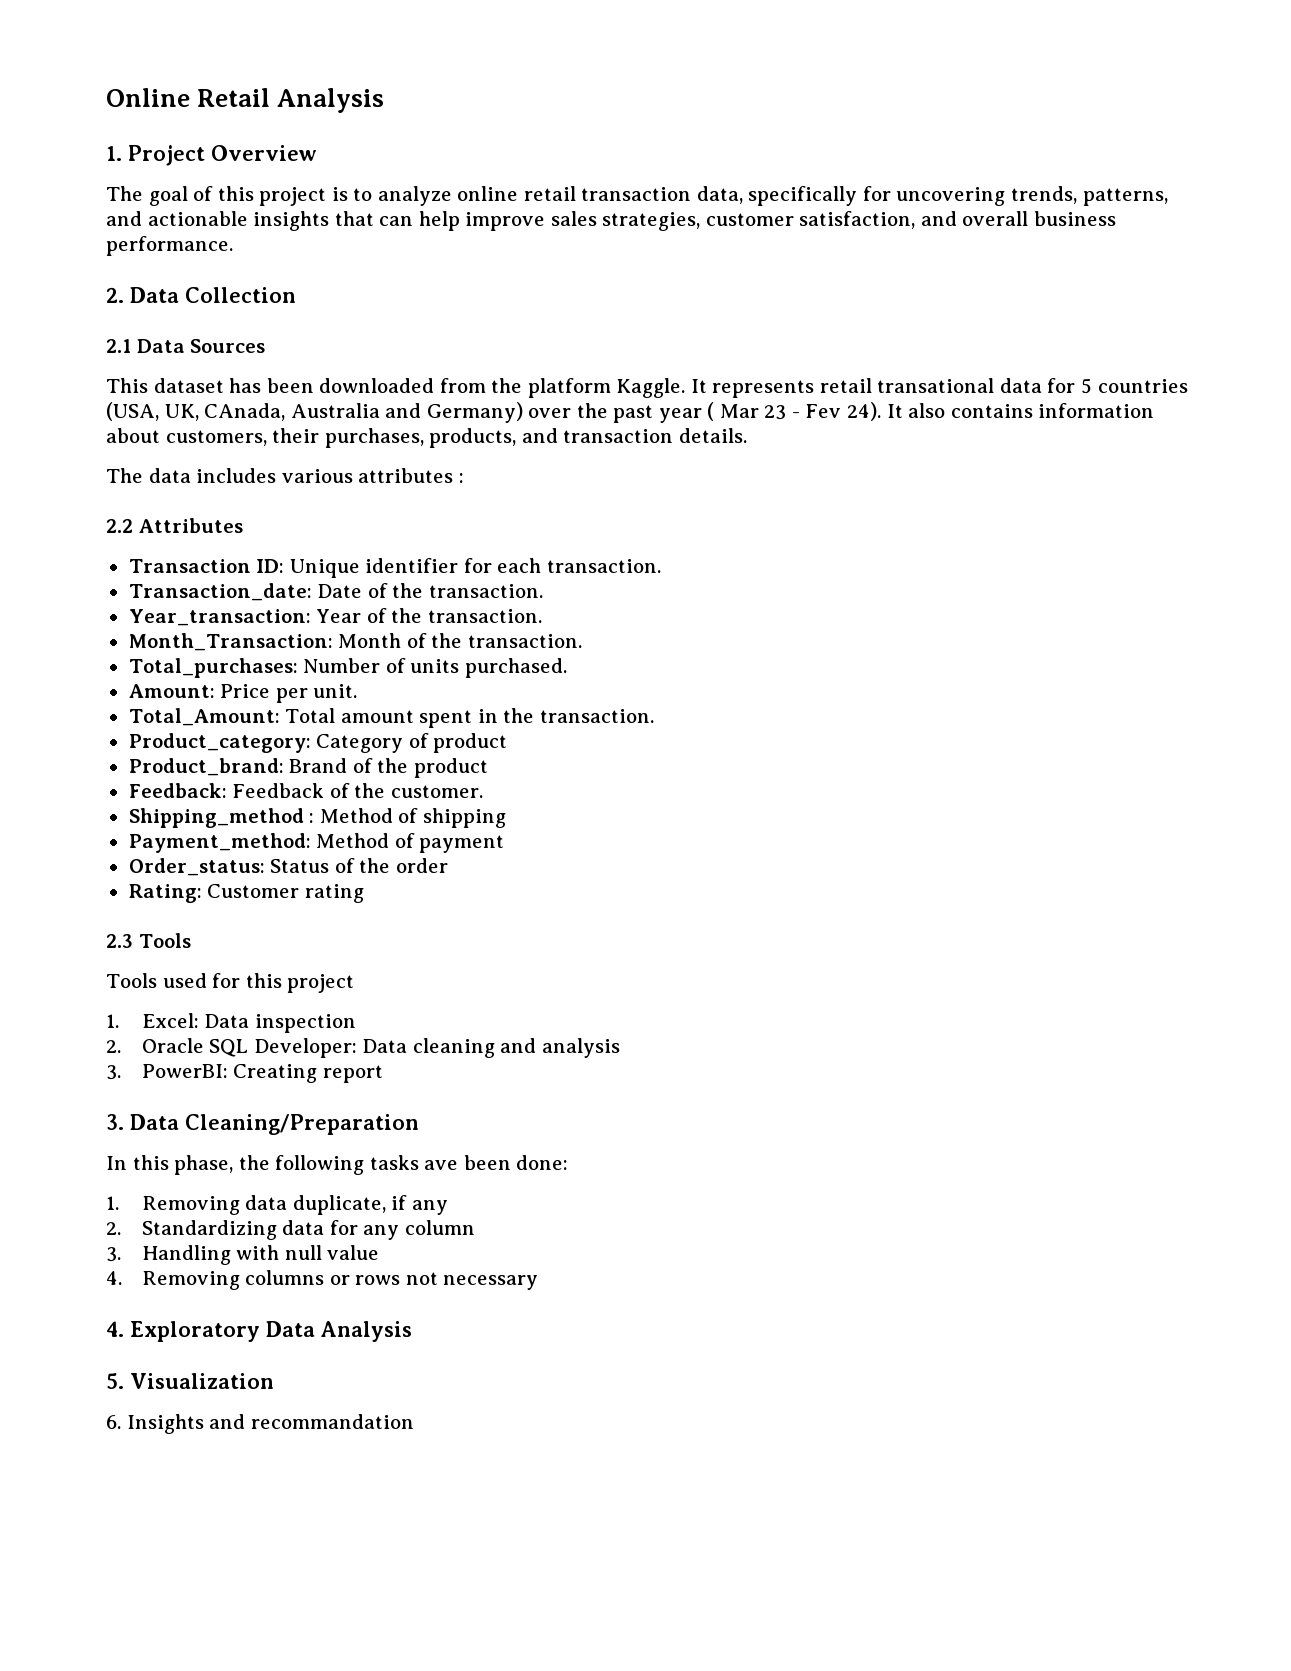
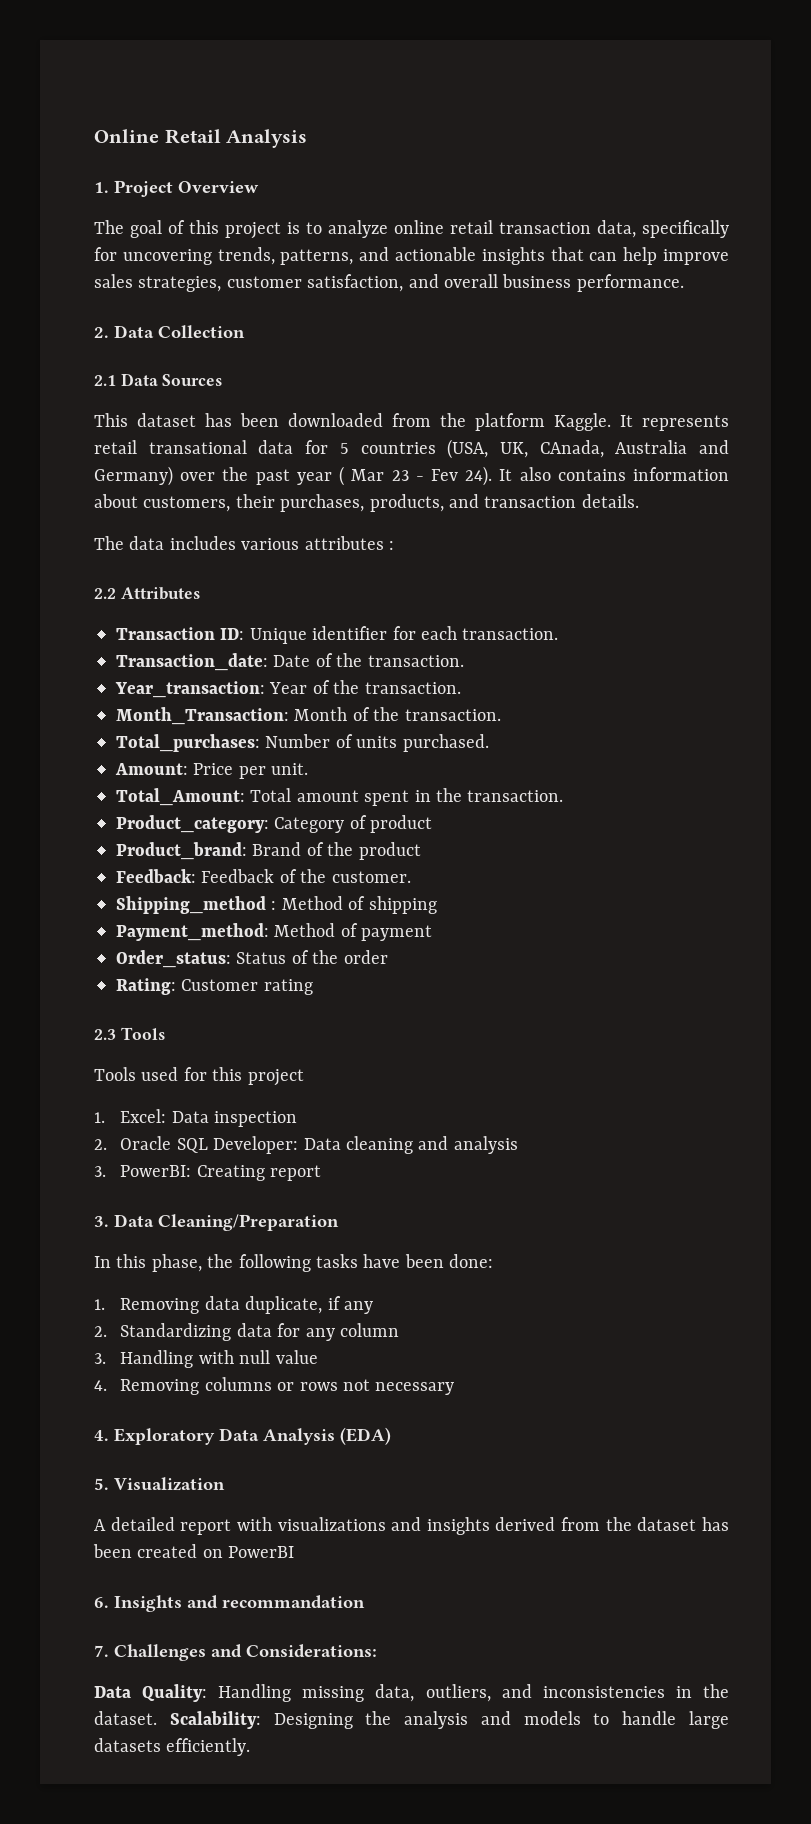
- In this phase, the following tasks ave been done:
+ In this phase, the following tasks have been done:
- 4. Exploratory Data Analysis
+ 4. Exploratory Data Analysis (EDA)
+ A detailed report with visualizations and insights derived from the dataset has been created on PowerBI
  6. Insights and recommandation
+ 7. Challenges and Considerations:
+ Data Quality: Handling missing data, outliers, and inconsistencies in the dataset. Scalability: Designing the analysis and models to handle large datasets efficiently.

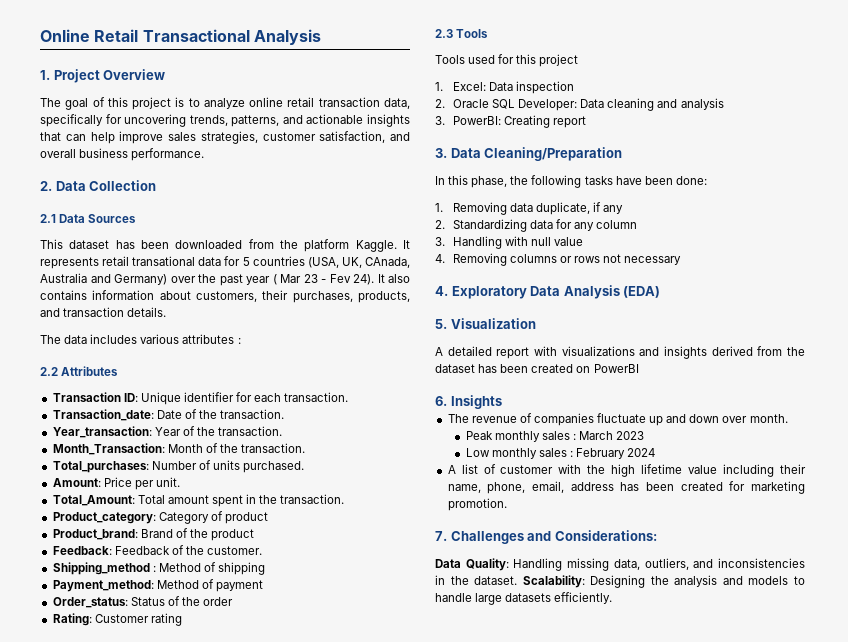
- Online Retail Analysis
+ Online Retail Transactional Analysis
- 6. Insights and recommandation
+ 6. Insights
+ The revenue of companies fluctuate up and down over month.
+ Peak monthly sales : March 2023
+ Low monthly sales : February 2024
+ A list of customer with the high lifetime value including their name, phone, email, address has been created for marketing promotion.

